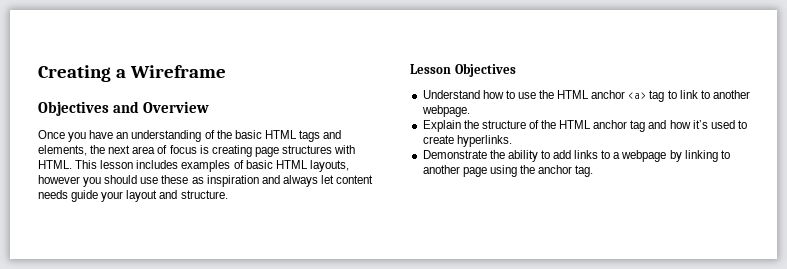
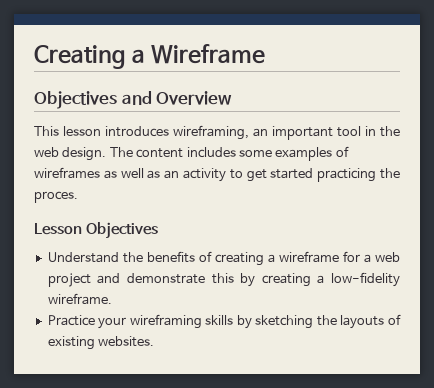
- Once you have an understanding of the basic HTML tags and elements, the next area of focus is creating page structures with HTML. This lesson includes examples of basic HTML layouts, however you should use these as inspiration and always let content needs guide your layout and structure.
+ This lesson introduces wireframing, an important tool in the web design. The content includes some examples of wireframes as well as an activity to get started practicing the proces.
  Lesson Objectives
- Understand how to use the HTML anchor <a> tag to link to another webpage.
- Explain the structure of the HTML anchor tag and how it’s used to create hyperlinks.
- Demonstrate the ability to add links to a webpage by linking to another page using the anchor tag.
+ Understand the benefits of creating a wireframe for a web project and demonstrate this by creating a low-fidelity wireframe.
+ Practice your wireframing skills by sketching the layouts of existing websites.

